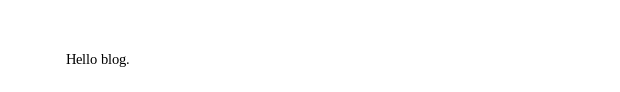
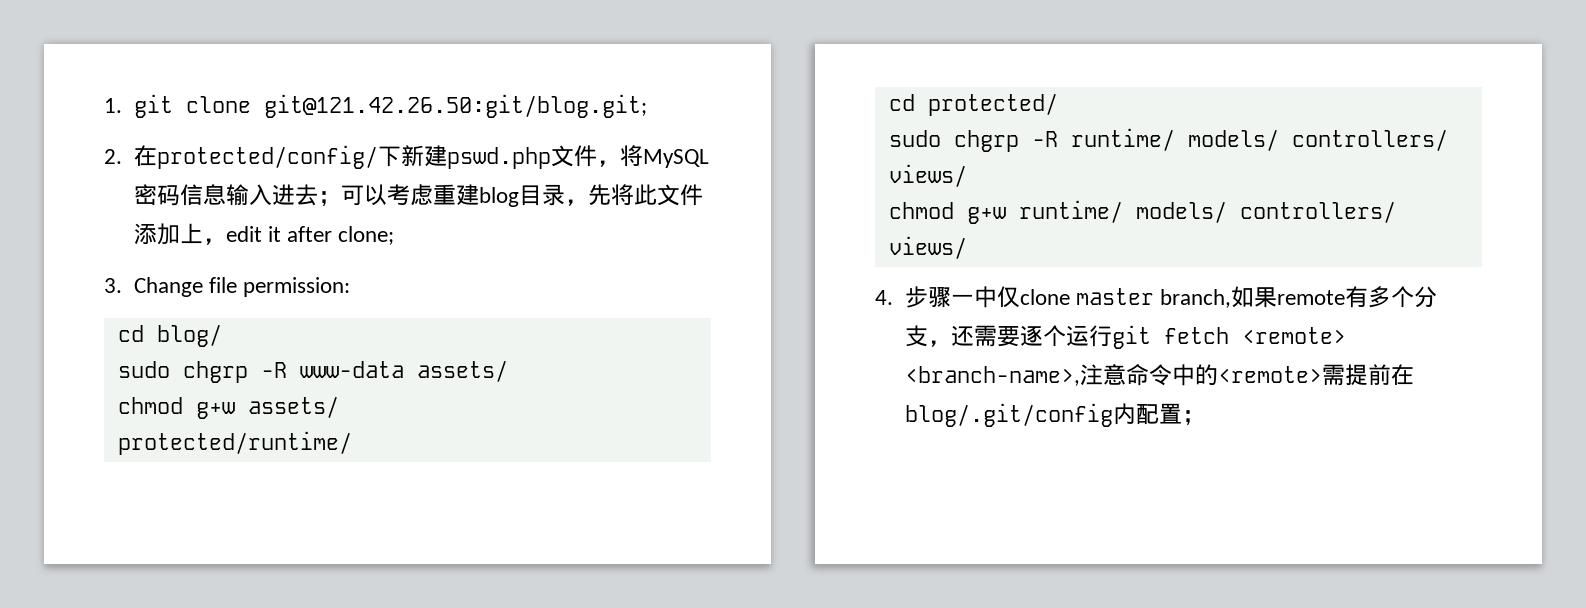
- Hello blog.
+ 1. git clone git@121.42.26.50:git/blog.git;
+ 2.在protected/config/下新建pswd.php文件，将MySQL密码信息输入进去；可以考虑重建blog目录，先将此文件添加上，edit it after clone;
+ 3. Change file permission:
+ cd blog/
+ sudo chgrp -R www-data assets/
+ chmod g+w assets/
+ protected/runtime/
+ cd protected/
+ sudo chgrp -R runtime/ models/ controllers/ views/
+ chmod g+w runtime/ models/ controllers/ views/
+ 4.步骤一中仅clone master branch,如果remote有多个分支，还需要逐个运行git fetch <remote> <branch-name>,注意命令中的<remote>需提前在blog/.git/config内配置；

